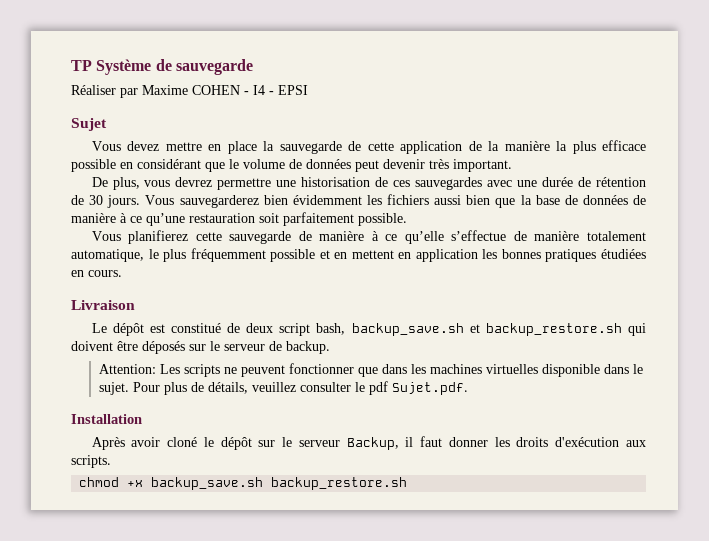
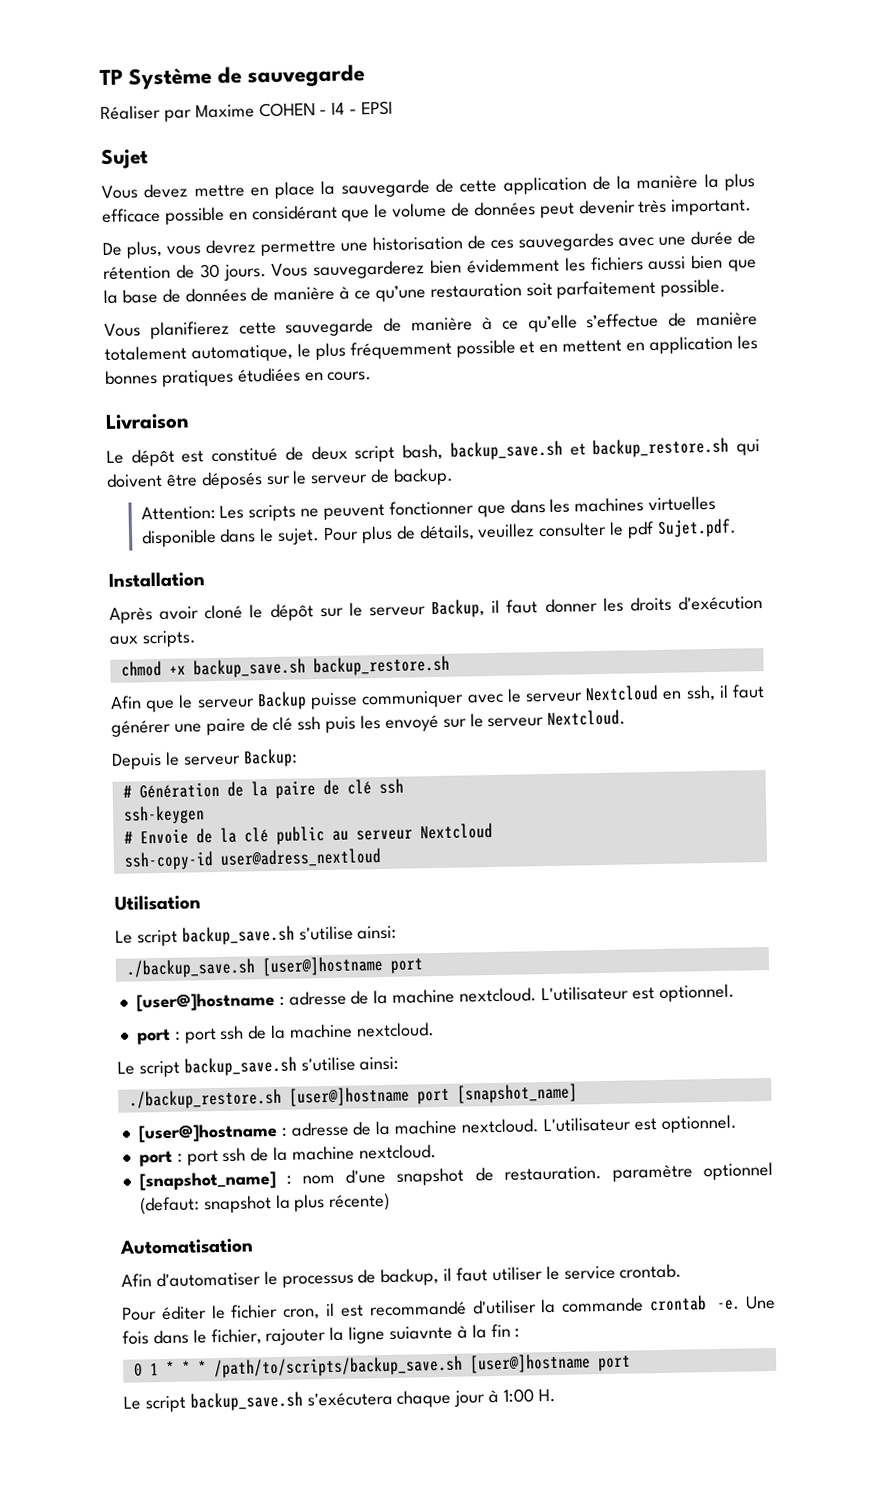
+ Afin que le serveur Backup puisse communiquer avec le serveur Nextcloud en ssh, il faut générer une paire de clé ssh puis les envoyé sur le serveur Nextcloud.
+ Depuis le serveur Backup:
+ # Génération de la paire de clé ssh
+ ssh-keygen
+ # Envoie de la clé public au serveur Nextcloud
+ ssh-copy-id user@adress_nextloud
+ Utilisation
+ Le script backup_save.sh s'utilise ainsi:
+ ./backup_save.sh [user@]hostname port
+ [user@]hostname : adresse de la machine nextcloud. L'utilisateur est optionnel.
+ port : port ssh de la machine nextcloud.
+ Le script backup_save.sh s'utilise ainsi:
+ ./backup_restore.sh [user@]hostname port [snapshot_name]
+ [user@]hostname : adresse de la machine nextcloud. L'utilisateur est optionnel.
+ port : port ssh de la machine nextcloud.
+ [snapshot_name] : nom d'une snapshot de restauration. paramètre optionnel (defaut: snapshot la plus récente)
+ Automatisation
+ Afin d'automatiser le processus de backup, il faut utiliser le service crontab.
+ Pour éditer le fichier cron, il est recommandé d'utiliser la commande crontab -e. Une fois dans le fichier, rajouter la ligne suiavnte à la fin :
+ 0 1 * * * /path/to/scripts/backup_save.sh [user@]hostname port
+ Le script backup_save.sh s'exécutera chaque jour à 1:00 H.

